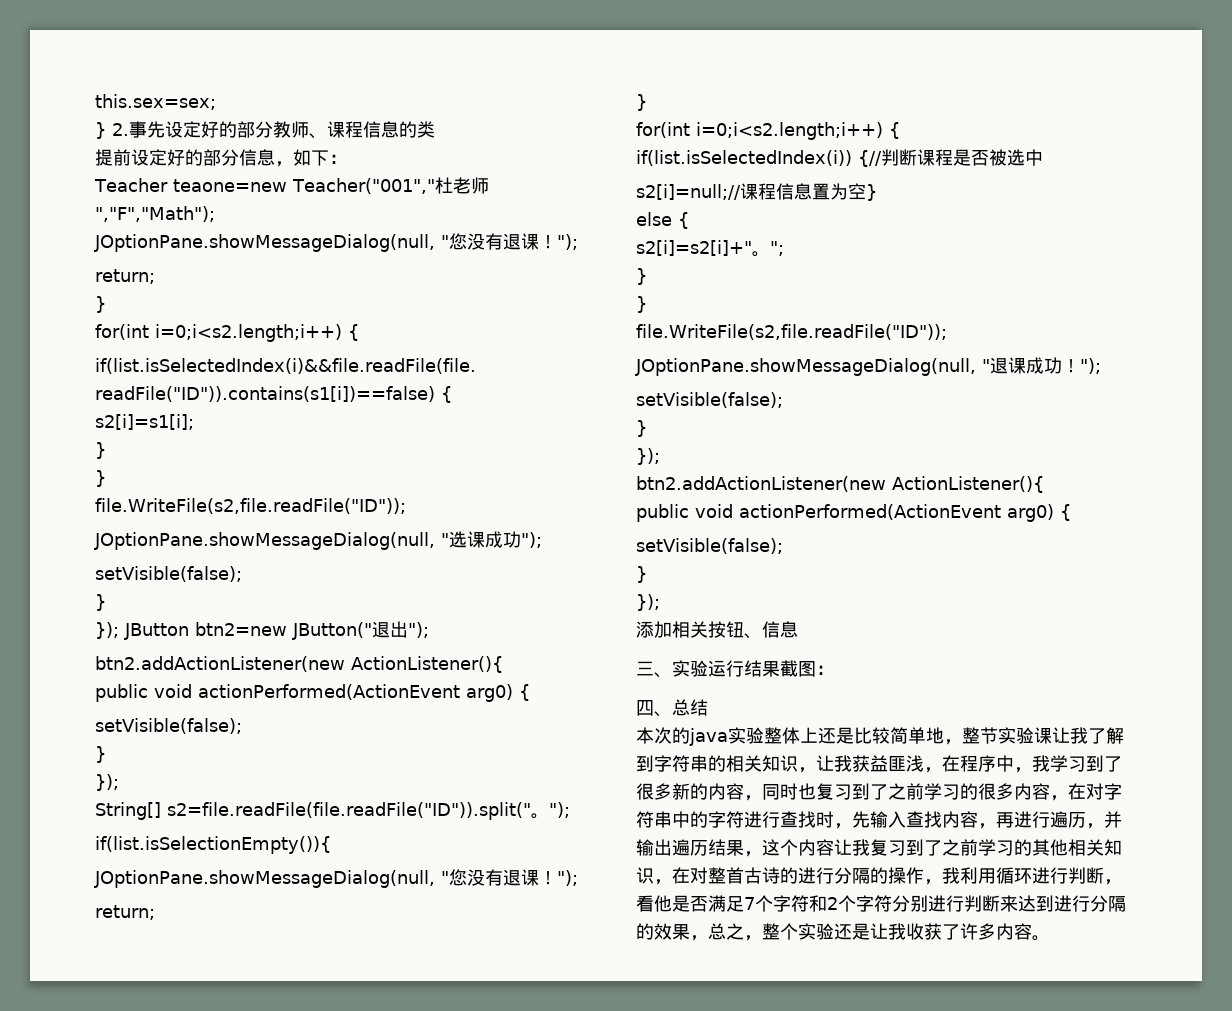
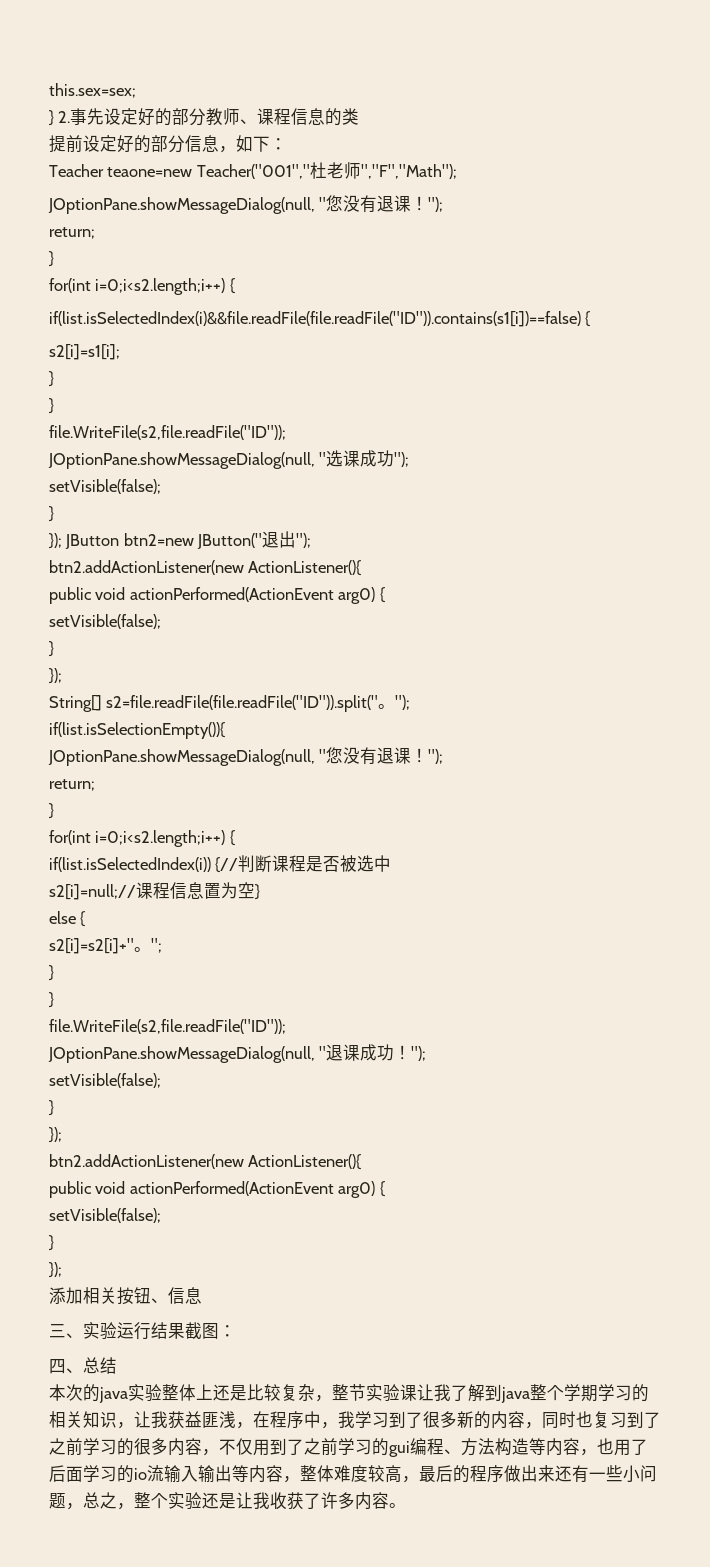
- 本次的java实验整体上还是比较简单地，整节实验课让我了解到字符串的相关知识，让我获益匪浅，在程序中，我学习到了很多新的内容，同时也复习到了之前学习的很多内容，在对字符串中的字符进行查找时，先输入查找内容，再进行遍历，并输出遍历结果，这个内容让我复习到了之前学习的其他相关知识，在对整首古诗的进行分隔的操作，我利用循环进行判断，看他是否满足7个字符和2个字符分别进行判断来达到进行分隔的效果，总之，整个实验还是让我收获了许多内容。
+ 本次的java实验整体上还是比较复杂，整节实验课让我了解到java整个学期学习的相关知识，让我获益匪浅，在程序中，我学习到了很多新的内容，同时也复习到了之前学习的很多内容，不仅用到了之前学习的gui编程、方法构造等内容，也用了后面学习的io流输入输出等内容，整体难度较高，最后的程序做出来还有一些小问题，总之，整个实验还是让我收获了许多内容。

